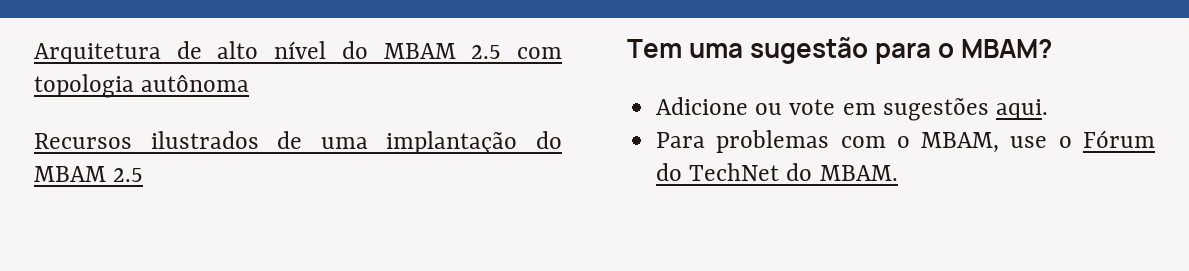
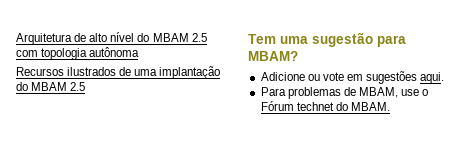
- Tem uma sugestão para o MBAM?
+ Tem uma sugestão para MBAM?
- Para problemas com o MBAM, use o Fórum do TechNet do MBAM.
+ Para problemas de MBAM, use o Fórum technet do MBAM.

